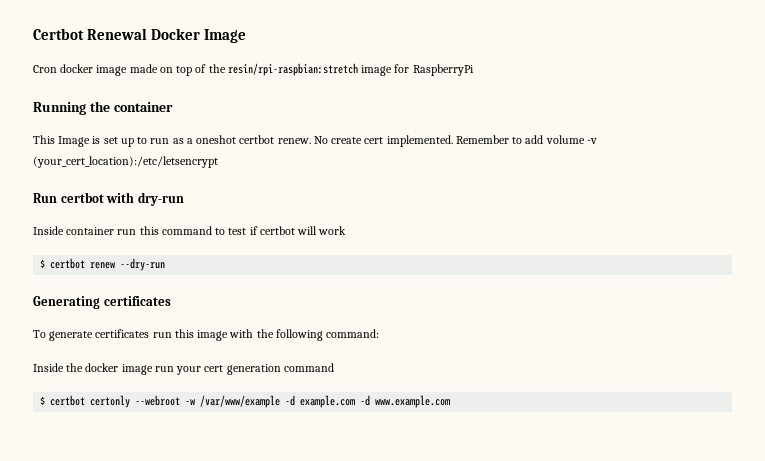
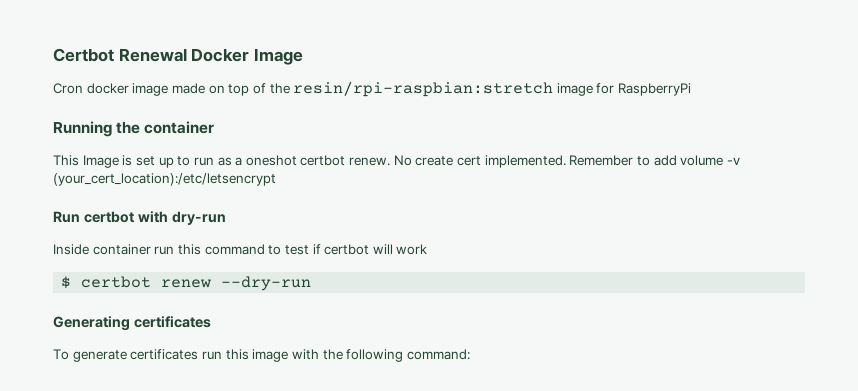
- Inside the docker image run your cert generation command
- $ certbot certonly --webroot -w /var/www/example -d example.com -d www.example.com

